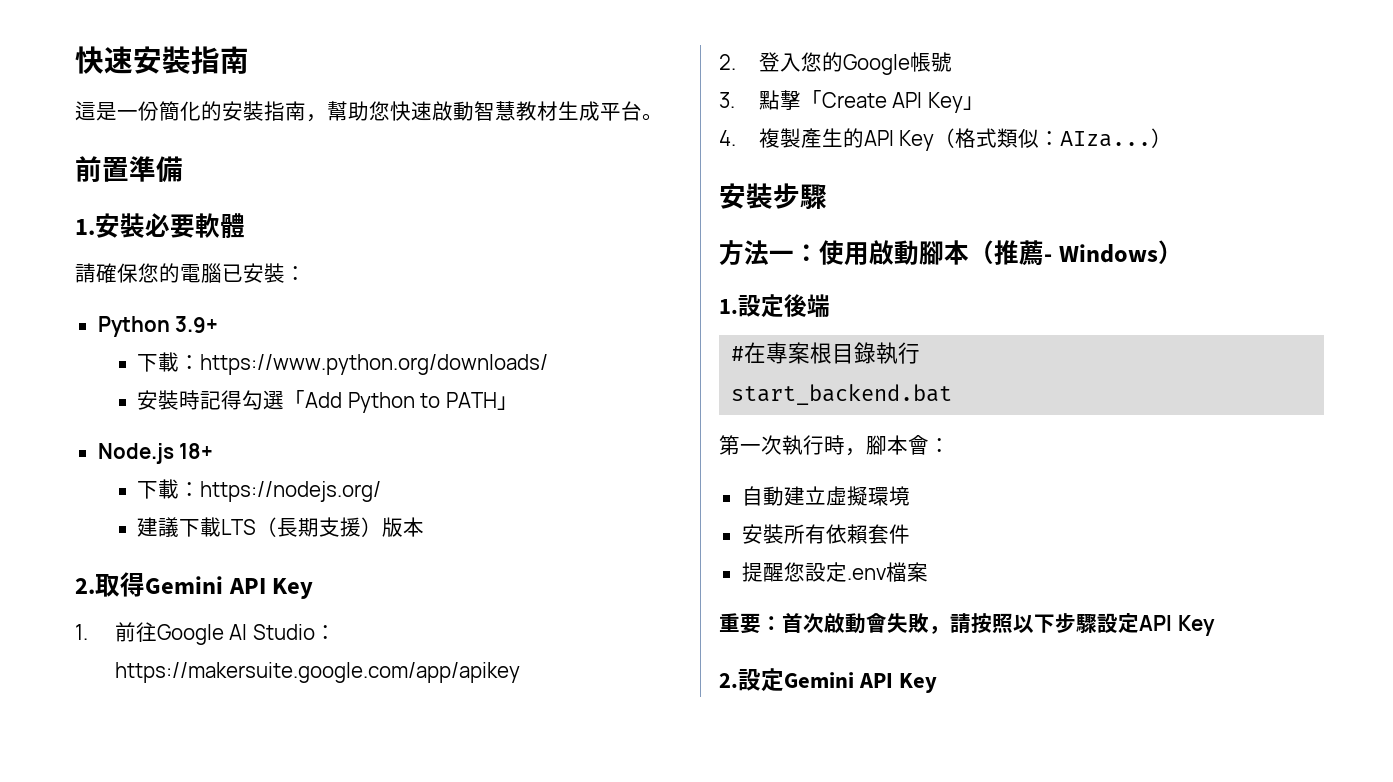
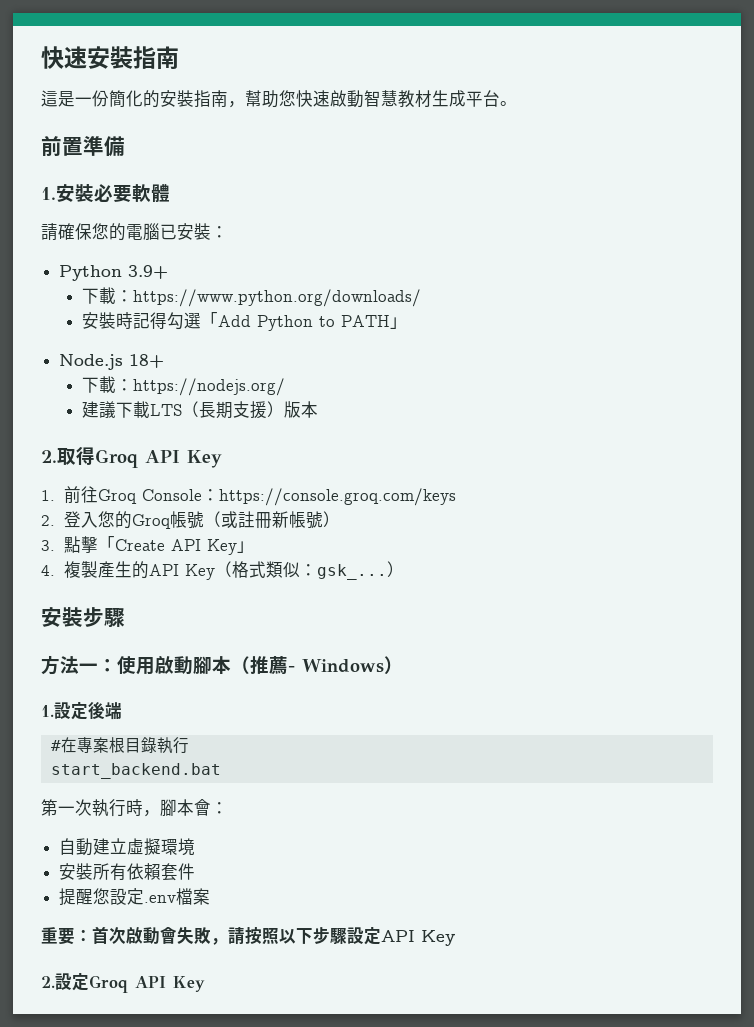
- 2.取得Gemini API Key
+ 2.取得Groq API Key
- 1.前往Google AI Studio：https://makersuite.google.com/app/apikey
+ 1.前往Groq Console：https://console.groq.com/keys
- 2.登入您的Google帳號
+ 2.登入您的Groq帳號（或註冊新帳號）
- 4.複製產生的API Key（格式類似：AIza...）
+ 4.複製產生的API Key（格式類似：gsk_...）
- 2.設定Gemini API Key
+ 2.設定Groq API Key

